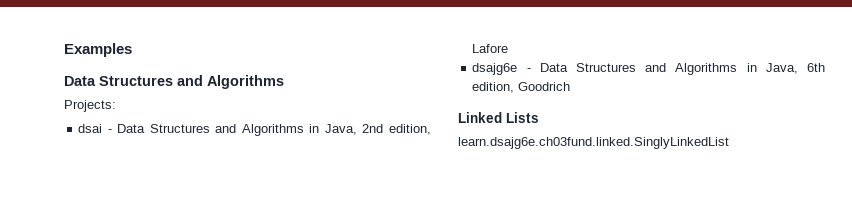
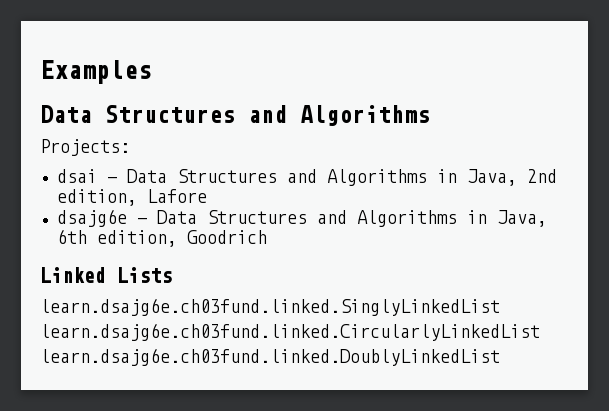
+ learn.dsajg6e.ch03fund.linked.CircularlyLinkedList
+ learn.dsajg6e.ch03fund.linked.DoublyLinkedList

